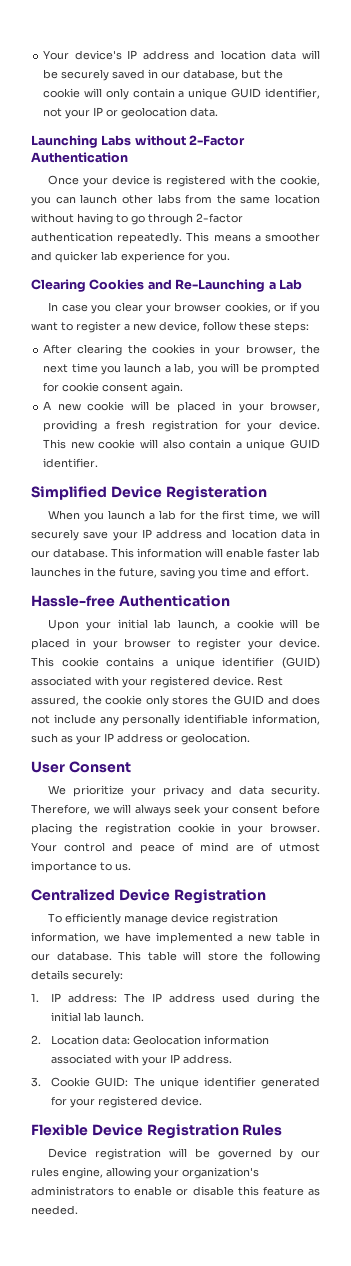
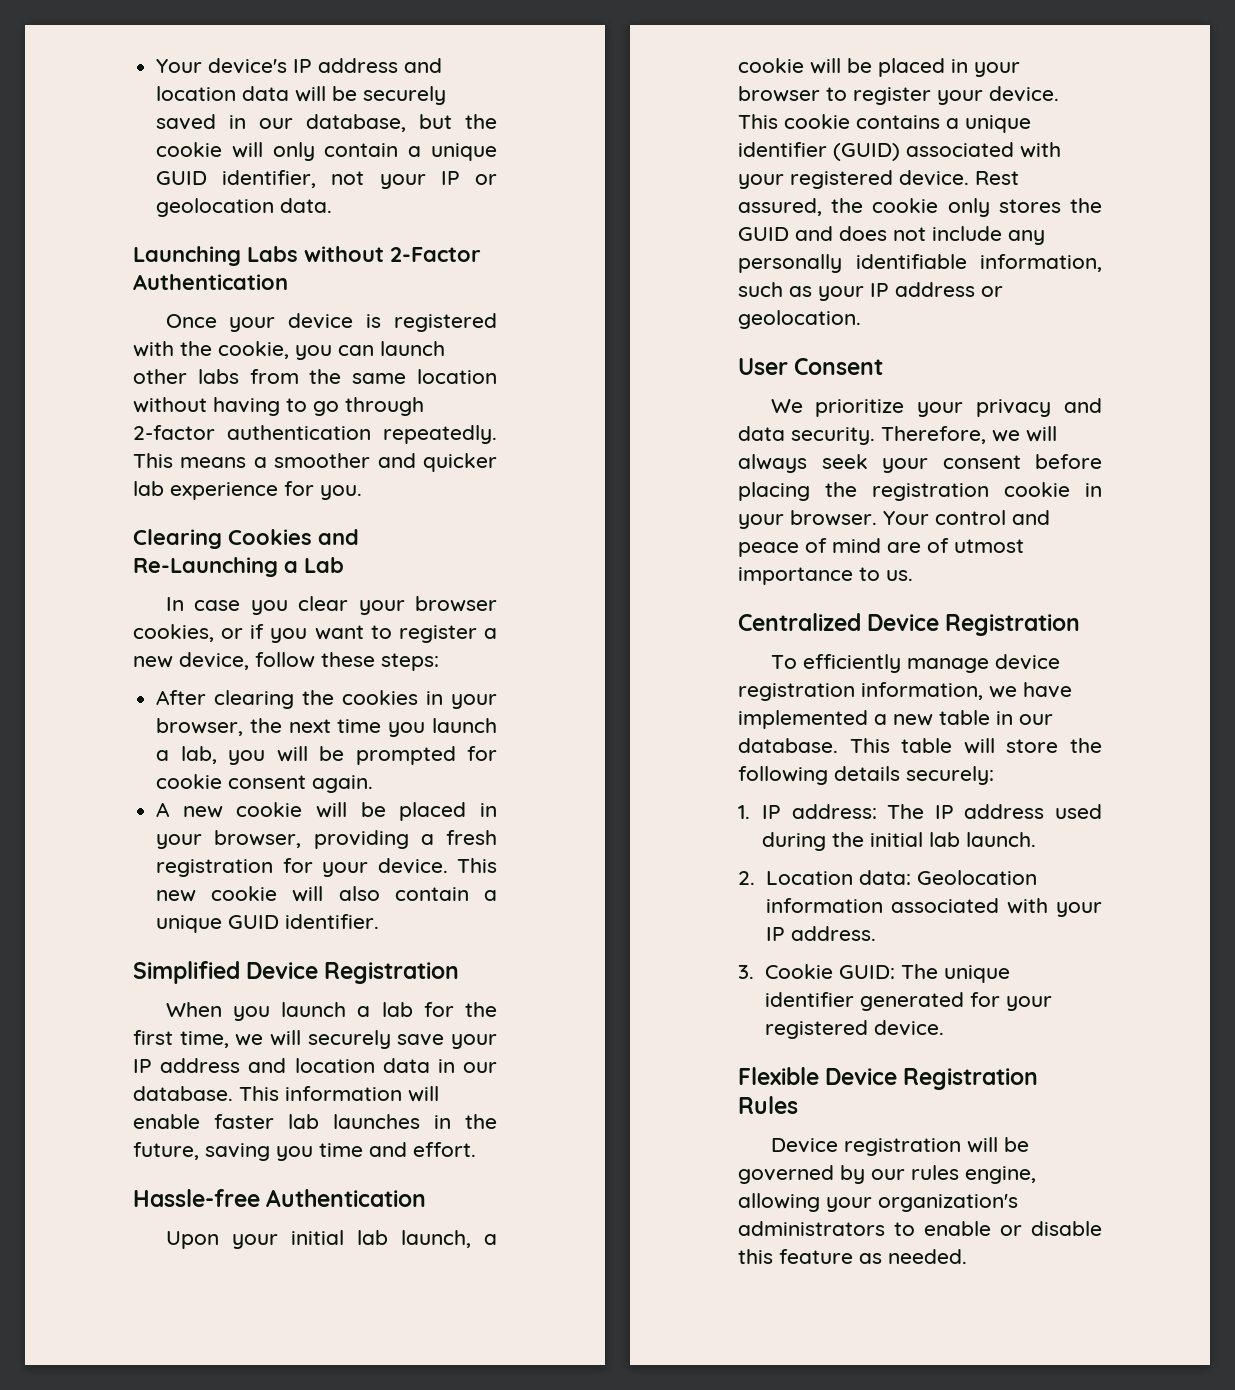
- Simplified Device Registeration
+ Simplified Device Registration

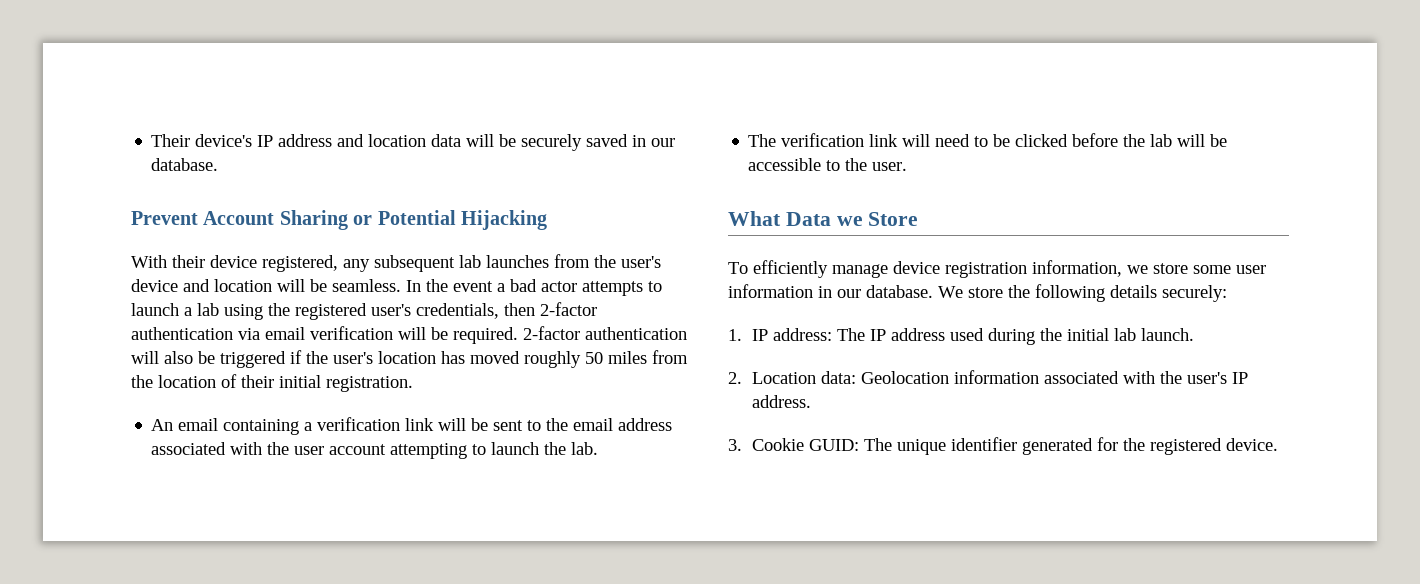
- Your device's IP address and location data will be securely saved in our database, but the cookie will only contain a unique GUID identifier, not your IP or geolocation data.
- Launching Labs without 2-Factor Authentication
- Once your device is registered with the cookie, you can launch other labs from the same location without having to go through 2-factor authentication repeatedly. This means a smoother and quicker lab experience for you.
- Clearing Cookies and Re-Launching a Lab
- In case you clear your browser cookies, or if you want to register a new device, follow these steps:
- After clearing the cookies in your browser, the next time you launch a lab, you will be prompted for cookie consent again.
- A new cookie will be placed in your browser, providing a fresh registration for your device. This new cookie will also contain a unique GUID identifier.
- Simplified Device Registration
- When you launch a lab for the first time, we will securely save your IP address and location data in our database. This information will enable faster lab launches in the future, saving you time and effort.
- Hassle-free Authentication
- Upon your initial lab launch, a cookie will be placed in your browser to register your device. This cookie contains a unique identifier (GUID) associated with your registered device. Rest assured, the cookie only stores the GUID and does not include any personally identifiable information, such as your IP address or geolocation.
- User Consent
- We prioritize your privacy and data security. Therefore, we will always seek your consent before placing the registration cookie in your browser. Your control and peace of mind are of utmost importance to us.
- Centralized Device Registration
+ Their device's IP address and location data will be securely saved in our database.
+ Prevent Account Sharing or Potential Hijacking
+ With their device registered, any subsequent lab launches from the user's device and location will be seamless. In the event a bad actor attempts to launch a lab using the registered user's credentials, then 2-factor authentication via email verification will be required. 2-factor authentication will also be triggered if the user's location has moved roughly 50 miles from the location of their initial registration.
+ An email containing a verification link will be sent to the email address associated with the user account attempting to launch the lab.
+ The verification link will need to be clicked before the lab will be accessible to the user.
+ What Data we Store
- To efficiently manage device registration information, we have implemented a new table in our database. This table will store the following details securely:
+ To efficiently manage device registration information, we store some user information in our database. We store the following details securely:
- 2. Location data: Geolocation information associated with your IP address.
+ 2. Location data: Geolocation information associated with the user's IP address.
- 3. Cookie GUID: The unique identifier generated for your registered device.
- Flexible Device Registration Rules
- Device registration will be governed by our rules engine, allowing your organization's administrators to enable or disable this feature as needed.
+ 3. Cookie GUID: The unique identifier generated for the registered device.

